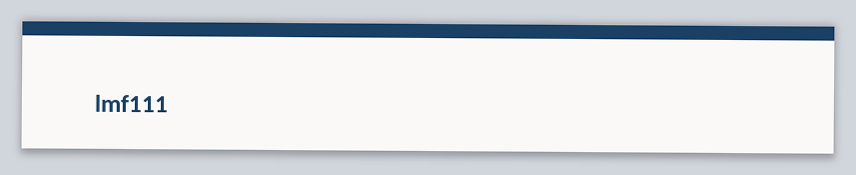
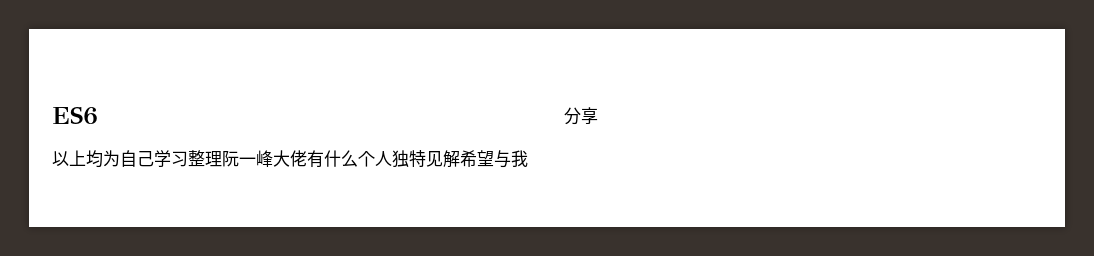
- lmf111
+ ES6
+ 以上均为自己学习整理阮一峰大佬有什么个人独特见解希望与我分享

